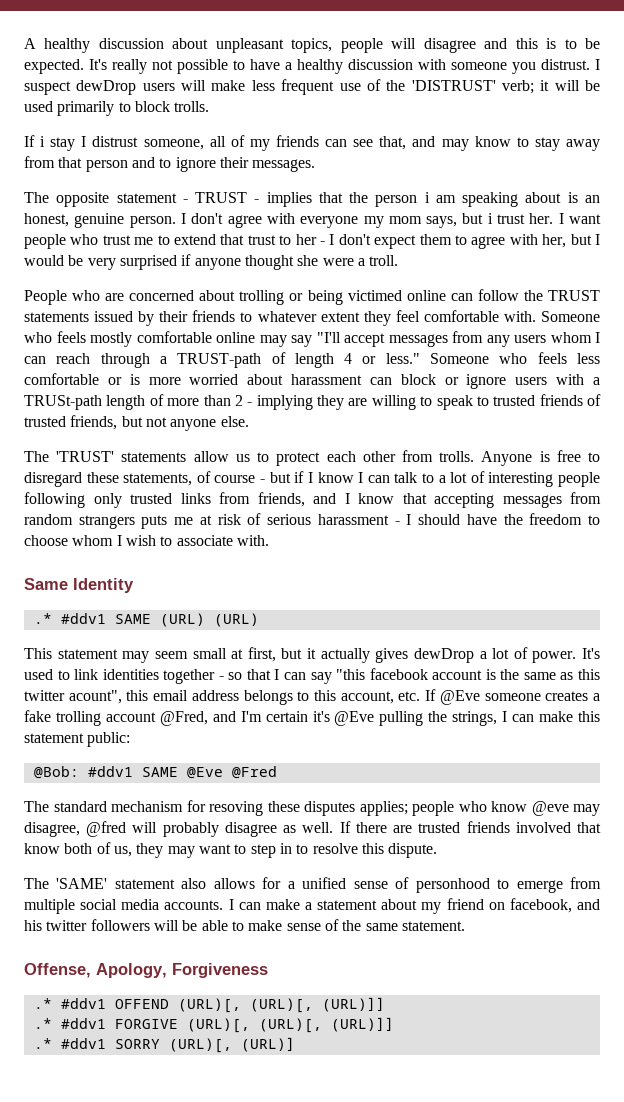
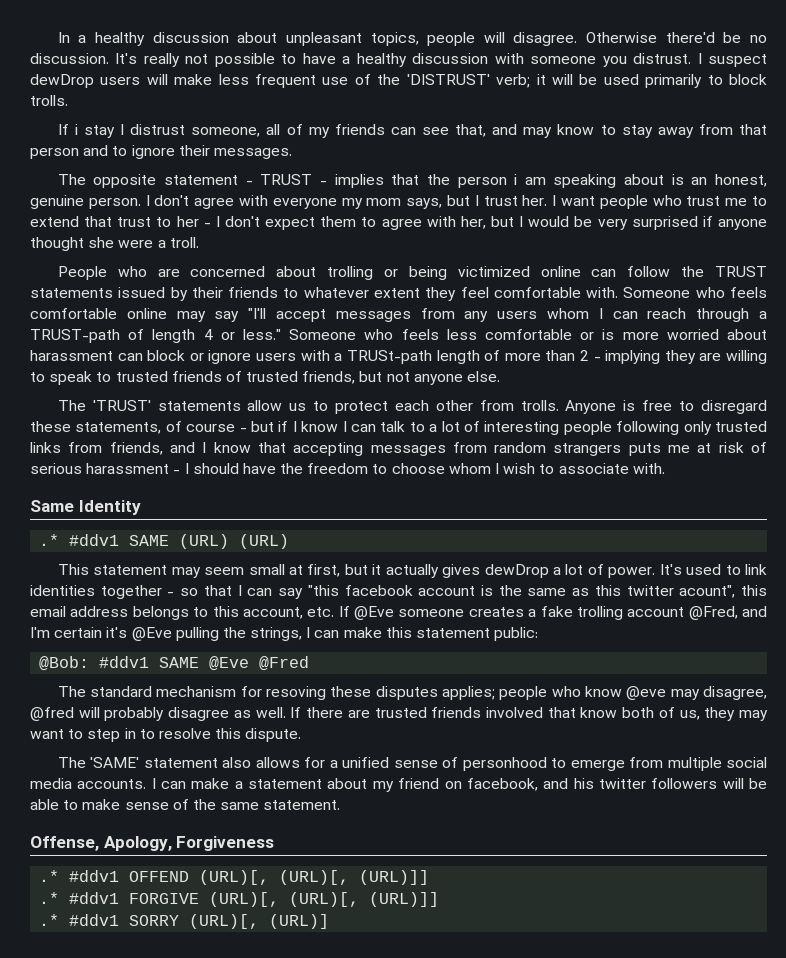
- A healthy discussion about unpleasant topics, people will disagree and this is to be expected.
+ In a healthy discussion about unpleasant topics, people will disagree. Otherwise there'd be no discussion.
- I don't agree with everyone my mom says, but i trust her.
+ I don't agree with everyone my mom says, but I trust her.
- People who are concerned about trolling or being victimed online can follow the TRUST statements issued by their friends to whatever extent they feel comfortable with.
+ People who are concerned about trolling or being victimized online can follow the TRUST statements issued by their friends to whatever extent they feel comfortable with.
- Someone who feels mostly comfortable online may say "I'll accept messages from any users whom I can reach through a TRUST-path of length 4 or less."
+ Someone who feels comfortable online may say "I'll accept messages from any users whom I can reach through a TRUST-path of length 4 or less."

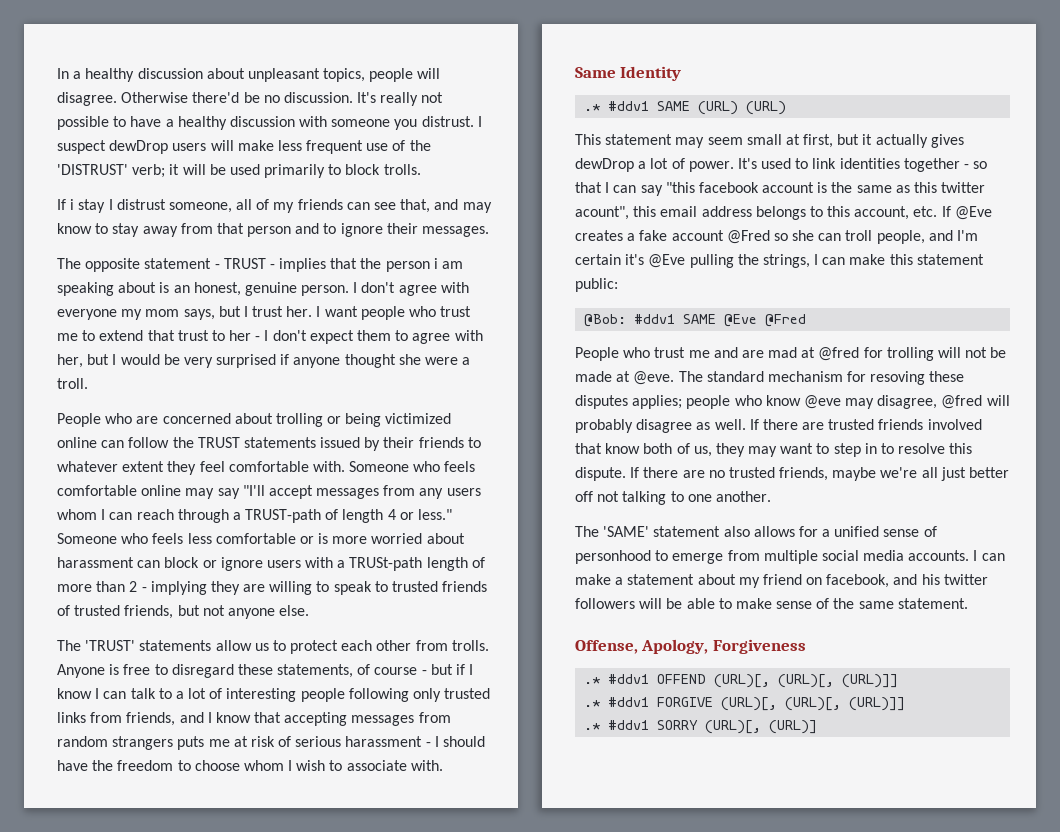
- It's used to link identities together - so that I can say "this facebook account is the same as this twitter acount", this email address belongs to this account, etc. If @Eve someone creates a fake trolling account @Fred, and I'm certain it's @Eve pulling the strings, I can make this statement public:
+ It's used to link identities together - so that I can say "this facebook account is the same as this twitter acount", this email address belongs to this account, etc. If @Eve creates a fake account @Fred so she can troll people, and I'm certain it's @Eve pulling the strings, I can make this statement public:
+ People who trust me and are mad at @fred for trolling will not be made at @eve.
+ If there are no trusted friends, maybe we're all just better off not talking to one another.

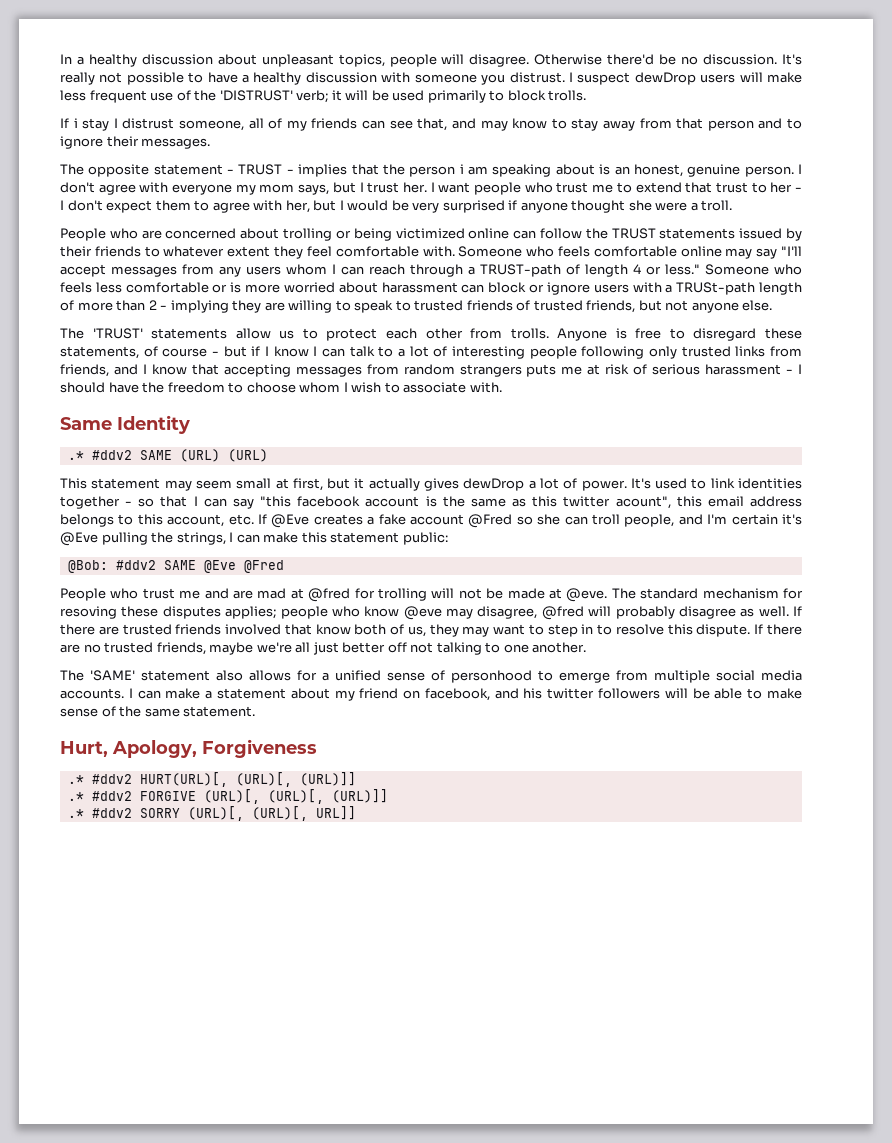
- .* #ddv1 SAME (URL) (URL)
+ .* #ddv2 SAME (URL) (URL)
- @Bob: #ddv1 SAME @Eve @Fred
+ @Bob: #ddv2 SAME @Eve @Fred
- Offense, Apology, Forgiveness
+ Hurt, Apology, Forgiveness
- .* #ddv1 OFFEND (URL)[, (URL)[, (URL)]]
- .* #ddv1 FORGIVE (URL)[, (URL)[, (URL)]]
+ .* #ddv2 HURT(URL)[, (URL)[, (URL)]]
+ .* #ddv2 FORGIVE (URL)[, (URL)[, (URL)]]
- .* #ddv1 SORRY (URL)[, (URL)]
+ .* #ddv2 SORRY (URL)[, (URL)[, URL]]

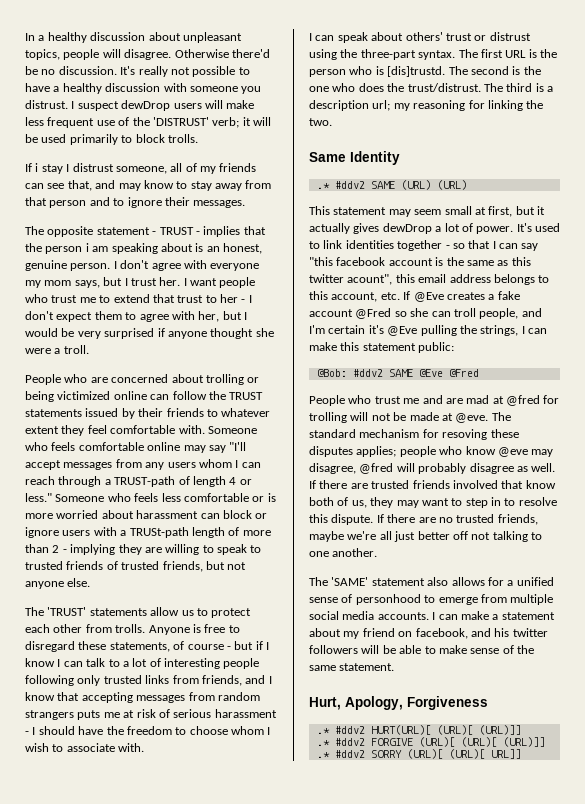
+ I can speak about others' trust or distrust using the three-part syntax. The first URL is the person who is [dis]trustd. The second is the one who does the trust/distrust. The third is a description url; my reasoning for linking the two.
- .* #ddv2 HURT(URL)[, (URL)[, (URL)]]
+ .* #ddv2 HURT(URL)[ (URL)[ (URL)]]
- .* #ddv2 FORGIVE (URL)[, (URL)[, (URL)]]
+ .* #ddv2 FORGIVE (URL)[ (URL)[ (URL)]]
- .* #ddv2 SORRY (URL)[, (URL)[, URL]]
+ .* #ddv2 SORRY (URL)[ (URL)[ URL]]

